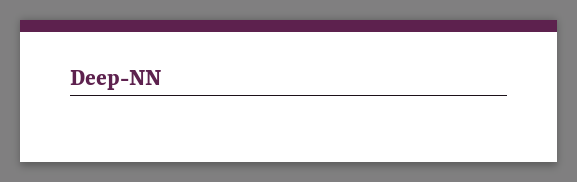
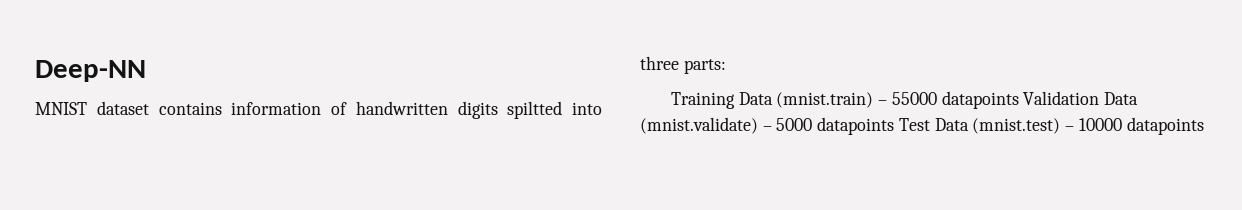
+ MNIST dataset contains information of handwritten digits spiltted into three parts:
+ Training Data (mnist.train) – 55000 datapoints Validation Data (mnist.validate) – 5000 datapoints Test Data (mnist.test) – 10000 datapoints

